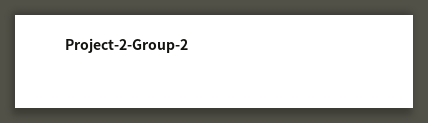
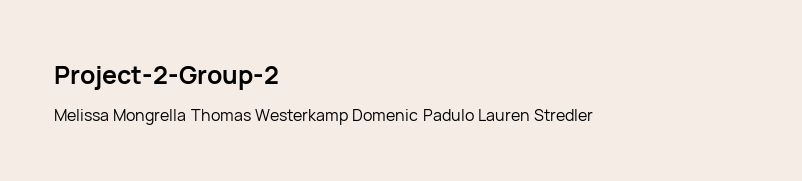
+ Melissa Mongrella Thomas Westerkamp Domenic Padulo Lauren Stredler

